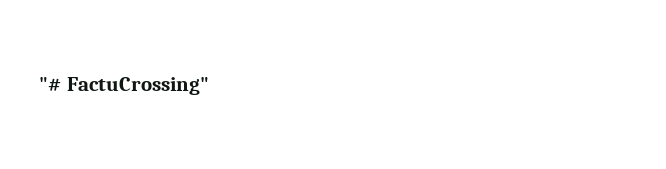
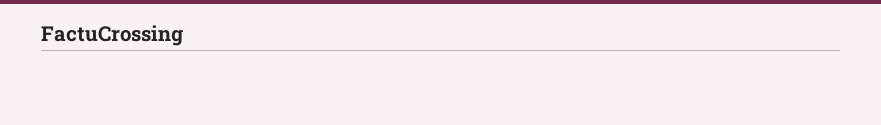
- "# FactuCrossing"
+ FactuCrossing

